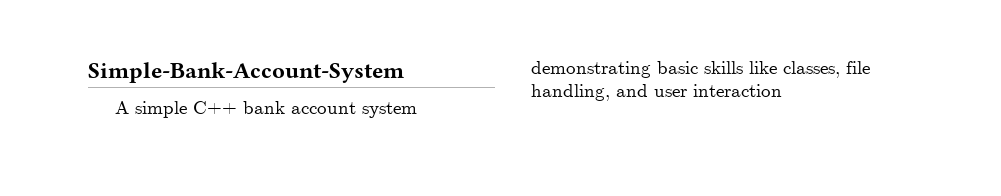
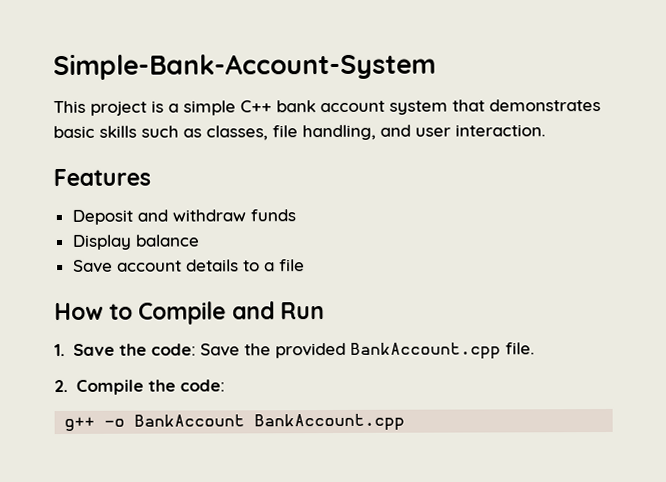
- A simple C++ bank account system demonstrating basic skills like classes, file handling, and user interaction
+ This project is a simple C++ bank account system that demonstrates basic skills such as classes, file handling, and user interaction.
+ Features
+ Deposit and withdraw funds
+ Display balance
+ Save account details to a file
+ How to Compile and Run
+ 1. Save the code: Save the provided BankAccount.cpp file.
+ 2. Compile the code:
+ g++ -o BankAccount BankAccount.cpp

